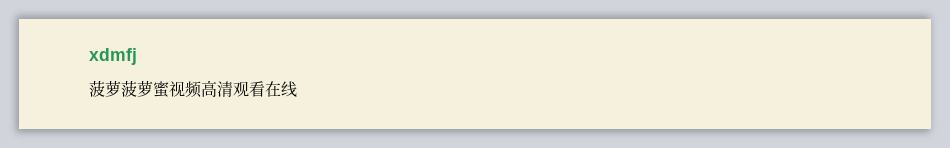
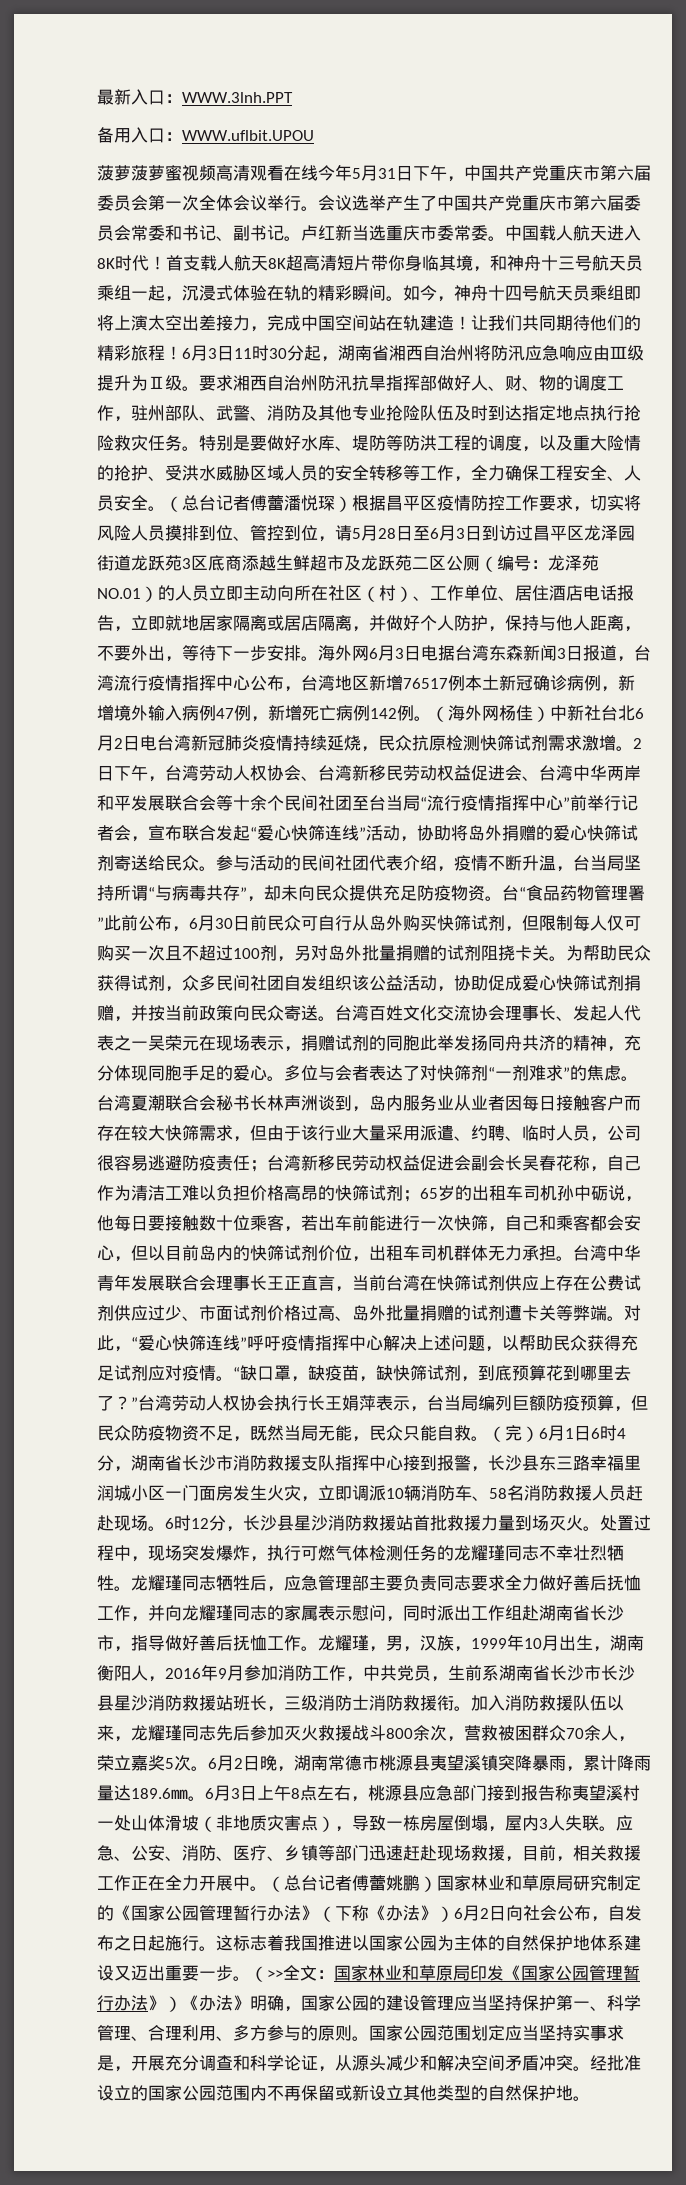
- xdmfj
+ 最新入口：WWW.3lnh.PPT
+ 备用入口：WWW.uflbit.UPOU
- 菠萝菠萝蜜视频高清观看在线
+ 菠萝菠萝蜜视频高清观看在线今年5月31日下午，中国共产党重庆市第六届委员会第一次全体会议举行。会议选举产生了中国共产党重庆市第六届委员会常委和书记、副书记。卢红新当选重庆市委常委。中国载人航天进入8K时代！首支载人航天8K超高清短片带你身临其境，和神舟十三号航天员乘组一起，沉浸式体验在轨的精彩瞬间。如今，神舟十四号航天员乘组即将上演太空出差接力，完成中国空间站在轨建造！让我们共同期待他们的精彩旅程！6月3日11时30分起，湖南省湘西自治州将防汛应急响应由Ⅲ级提升为Ⅱ级。要求湘西自治州防汛抗旱指挥部做好人、财、物的调度工作，驻州部队、武警、消防及其他专业抢险队伍及时到达指定地点执行抢险救灾任务。特别是要做好水库、堤防等防洪工程的调度，以及重大险情的抢护、受洪水威胁区域人员的安全转移等工作，全力确保工程安全、人员安全。（总台记者傅蕾潘悦琛）根据昌平区疫情防控工作要求，切实将风险人员摸排到位、管控到位，请5月28日至6月3日到访过昌平区龙泽园街道龙跃苑3区底商添越生鲜超市及龙跃苑二区公厕（编号：龙泽苑NO.01）的人员立即主动向所在社区（村）、工作单位、居住酒店电话报告，立即就地居家隔离或居店隔离，并做好个人防护，保持与他人距离，不要外出，等待下一步安排。海外网6月3日电据台湾东森新闻3日报道，台湾流行疫情指挥中心公布，台湾地区新增76517例本土新冠确诊病例，新增境外输入病例47例，新增死亡病例142例。（海外网杨佳）中新社台北6月2日电台湾新冠肺炎疫情持续延烧，民众抗原检测快筛试剂需求激增。2日下午，台湾劳动人权协会、台湾新移民劳动权益促进会、台湾中华两岸和平发展联合会等十余个民间社团至台当局“流行疫情指挥中心”前举行记者会，宣布联合发起“爱心快筛连线”活动，协助将岛外捐赠的爱心快筛试剂寄送给民众。参与活动的民间社团代表介绍，疫情不断升温，台当局坚持所谓“与病毒共存”，却未向民众提供充足防疫物资。台“食品药物管理署”此前公布，6月30日前民众可自行从岛外购买快筛试剂，但限制每人仅可购买一次且不超过100剂，另对岛外批量捐赠的试剂阻挠卡关。为帮助民众获得试剂，众多民间社团自发组织该公益活动，协助促成爱心快筛试剂捐赠，并按当前政策向民众寄送。台湾百姓文化交流协会理事长、发起人代表之一吴荣元在现场表示，捐赠试剂的同胞此举发扬同舟共济的精神，充分体现同胞手足的爱心。多位与会者表达了对快筛剂“一剂难求”的焦虑。台湾夏潮联合会秘书长林声洲谈到，岛内服务业从业者因每日接触客户而存在较大快筛需求，但由于该行业大量采用派遣、约聘、临时人员，公司很容易逃避防疫责任；台湾新移民劳动权益促进会副会长吴春花称，自己作为清洁工难以负担价格高昂的快筛试剂；65岁的出租车司机孙中砺说，他每日要接触数十位乘客，若出车前能进行一次快筛，自己和乘客都会安心，但以目前岛内的快筛试剂价位，出租车司机群体无力承担。台湾中华青年发展联合会理事长王正直言，当前台湾在快筛试剂供应上存在公费试剂供应过少、市面试剂价格过高、岛外批量捐赠的试剂遭卡关等弊端。对此，“爱心快筛连线”呼吁疫情指挥中心解决上述问题，以帮助民众获得充足试剂应对疫情。“缺口罩，缺疫苗，缺快筛试剂，到底预算花到哪里去了？”台湾劳动人权协会执行长王娟萍表示，台当局编列巨额防疫预算，但民众防疫物资不足，既然当局无能，民众只能自救。（完）6月1日6时4分，湖南省长沙市消防救援支队指挥中心接到报警，长沙县东三路幸福里润城小区一门面房发生火灾，立即调派10辆消防车、58名消防救援人员赶赴现场。6时12分，长沙县星沙消防救援站首批救援力量到场灭火。处置过程中，现场突发爆炸，执行可燃气体检测任务的龙耀瑾同志不幸壮烈牺牲。龙耀瑾同志牺牲后，应急管理部主要负责同志要求全力做好善后抚恤工作，并向龙耀瑾同志的家属表示慰问，同时派出工作组赴湖南省长沙市，指导做好善后抚恤工作。龙耀瑾，男，汉族，1999年10月出生，湖南衡阳人，2016年9月参加消防工作，中共党员，生前系湖南省长沙市长沙县星沙消防救援站班长，三级消防士消防救援衔。加入消防救援队伍以来，龙耀瑾同志先后参加灭火救援战斗800余次，营救被困群众70余人，荣立嘉奖5次。6月2日晚，湖南常德市桃源县夷望溪镇突降暴雨，累计降雨量达189.6㎜。6月3日上午8点左右，桃源县应急部门接到报告称夷望溪村一处山体滑坡（非地质灾害点），导致一栋房屋倒塌，屋内3人失联。应急、公安、消防、医疗、乡镇等部门迅速赶赴现场救援，目前，相关救援工作正在全力开展中。（总台记者傅蕾姚鹏）国家林业和草原局研究制定的《国家公园管理暂行办法》（下称《办法》）6月2日向社会公布，自发布之日起施行。这标志着我国推进以国家公园为主体的自然保护地体系建设又迈出重要一步。（>>全文：国家林业和草原局印发《国家公园管理暂行办法》）《办法》明确，国家公园的建设管理应当坚持保护第一、科学管理、合理利用、多方参与的原则。国家公园范围划定应当坚持实事求是，开展充分调查和科学论证，从源头减少和解决空间矛盾冲突。经批准设立的国家公园范围内不再保留或新设立其他类型的自然保护地。

